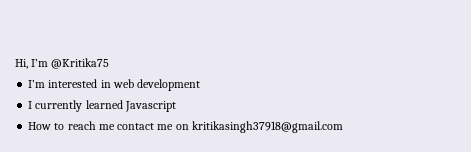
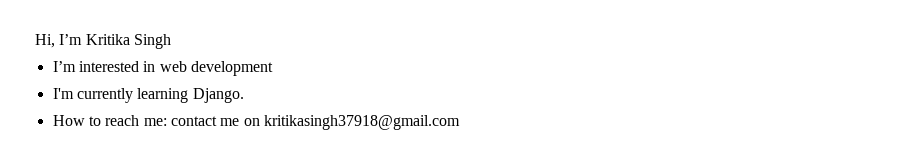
- Hi, I’m @Kritika75
+ Hi, I’m Kritika Singh
- I currently learned Javascript
+ I'm currently learning Django.
- How to reach me contact me on kritikasingh37918@gmail.com
+ How to reach me: contact me on kritikasingh37918@gmail.com

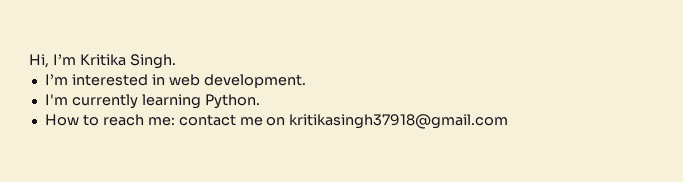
- Hi, I’m Kritika Singh
+ Hi, I’m Kritika Singh.
- I’m interested in web development
+ I’m interested in web development.
- I'm currently learning Django.
+ I'm currently learning Python.

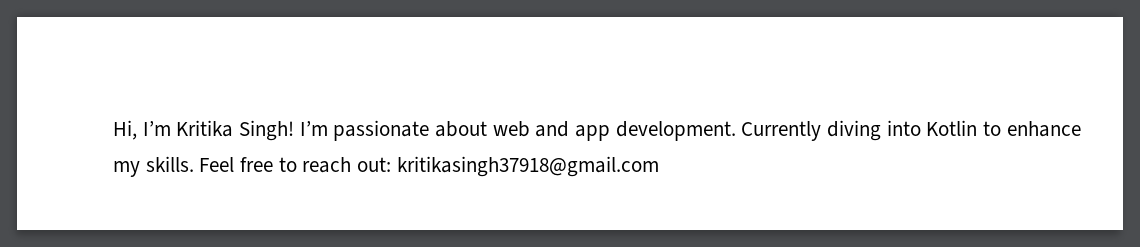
- Hi, I’m Kritika Singh.
- I’m interested in web development.
- I'm currently learning Python.
- How to reach me: contact me on kritikasingh37918@gmail.com
+ Hi, I’m Kritika Singh! I’m passionate about web and app development. Currently diving into Kotlin to enhance my skills. Feel free to reach out: kritikasingh37918@gmail.com

